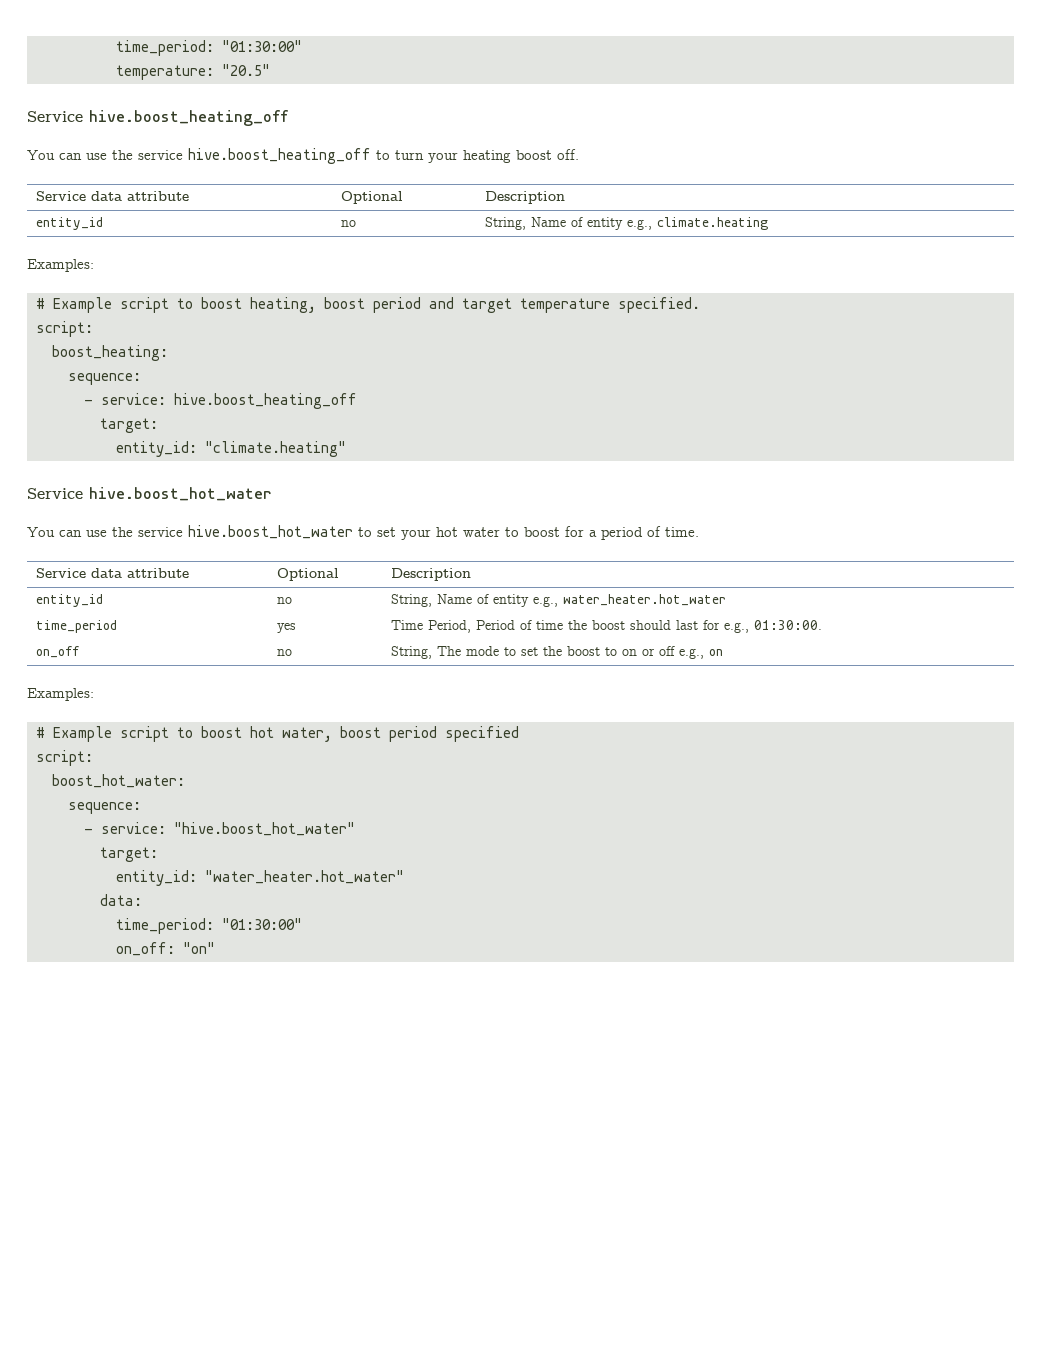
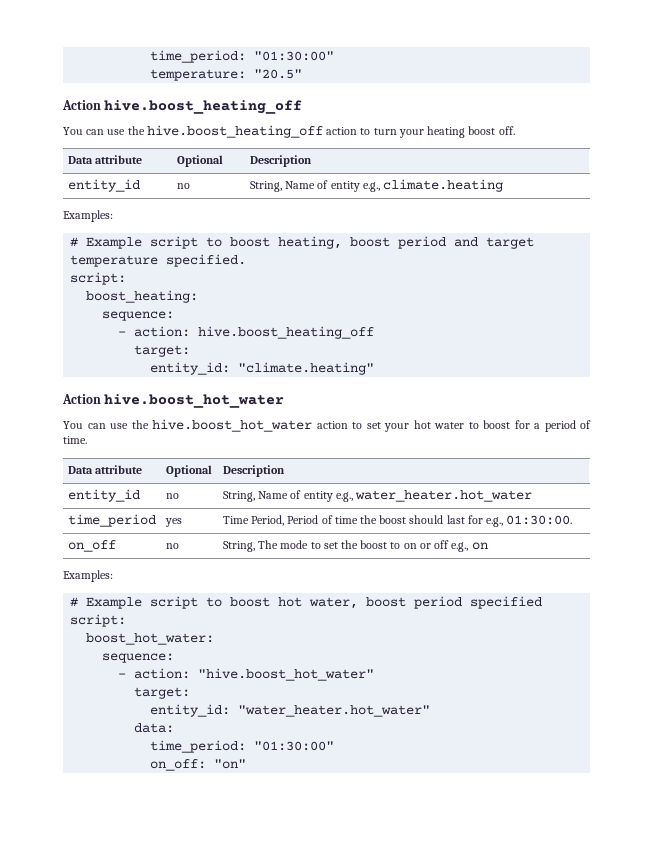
- Service hive.boost_heating_off
+ Action hive.boost_heating_off
- You can use the service hive.boost_heating_off to turn your heating boost off.
- Service data attribute | Optional | Description
+ You can use the hive.boost_heating_off action to turn your heating boost off.
+ Data attribute | Optional | Description
- - service: hive.boost_heating_off
+ - action: hive.boost_heating_off
- Service hive.boost_hot_water
+ Action hive.boost_hot_water
- You can use the service hive.boost_hot_water to set your hot water to boost for a period of time.
- Service data attribute | Optional | Description
+ You can use the hive.boost_hot_water action to set your hot water to boost for a period of time.
+ Data attribute | Optional | Description
- - service: "hive.boost_hot_water"
+ - action: "hive.boost_hot_water"

